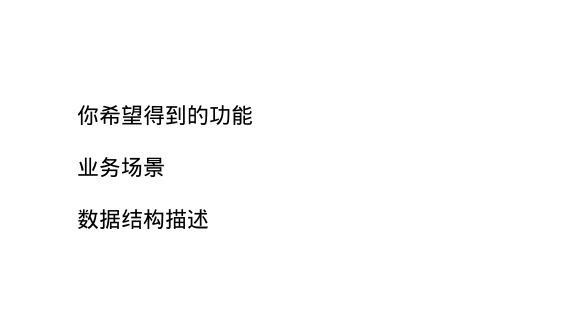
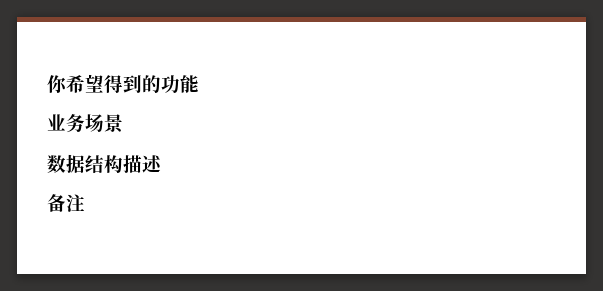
+ 备注

